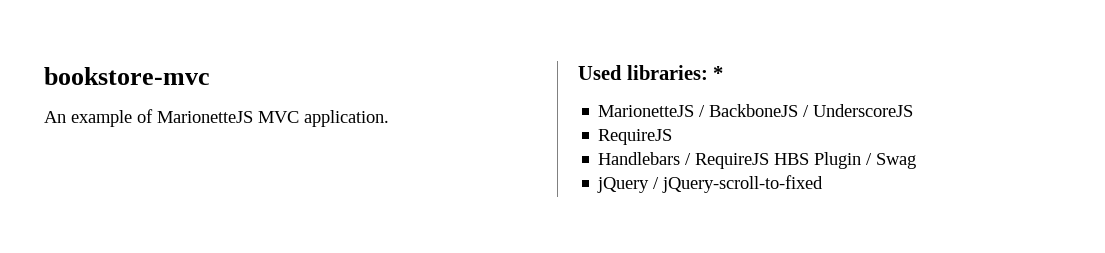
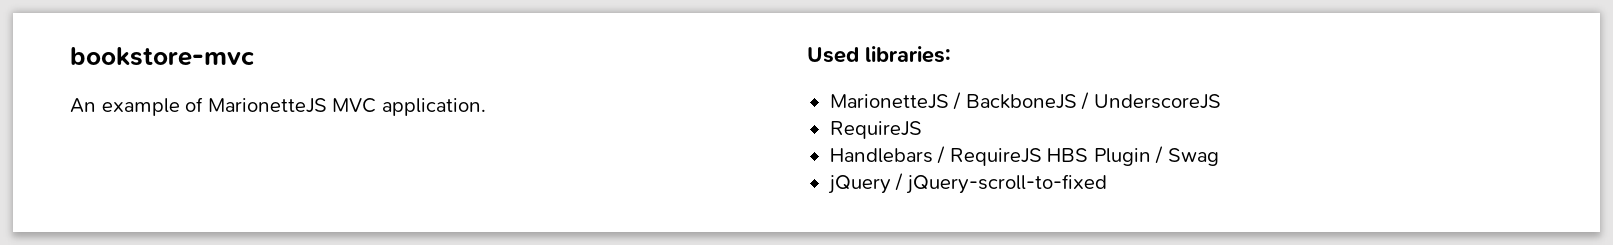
- Used libraries: *
+ Used libraries:

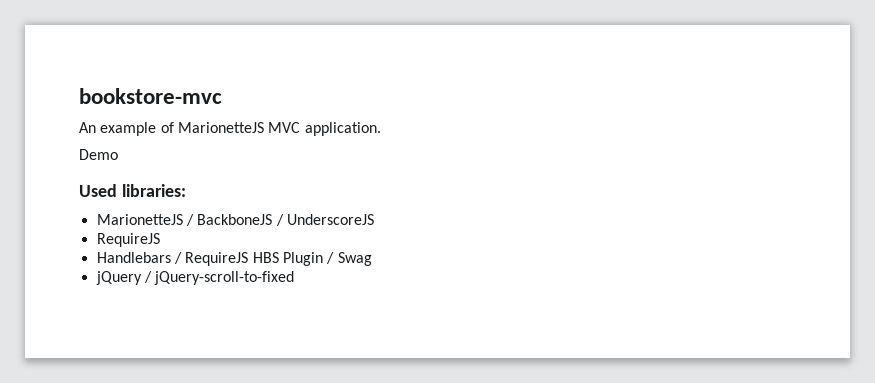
+ Demo

